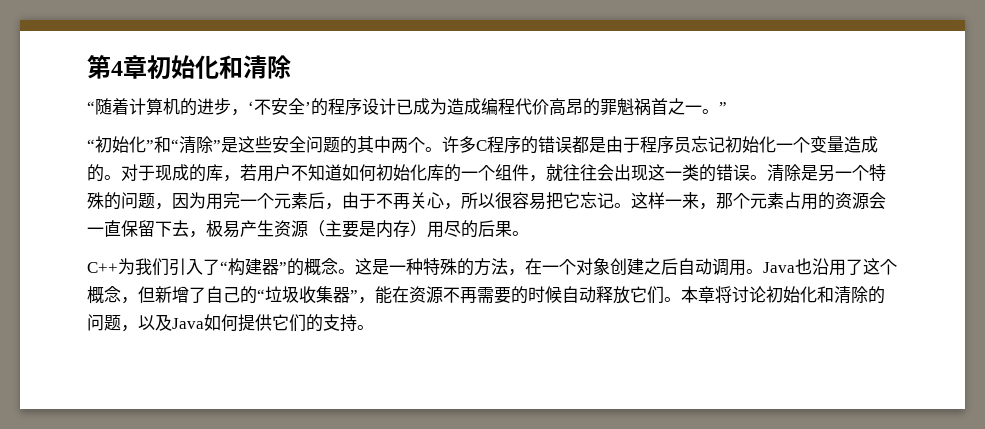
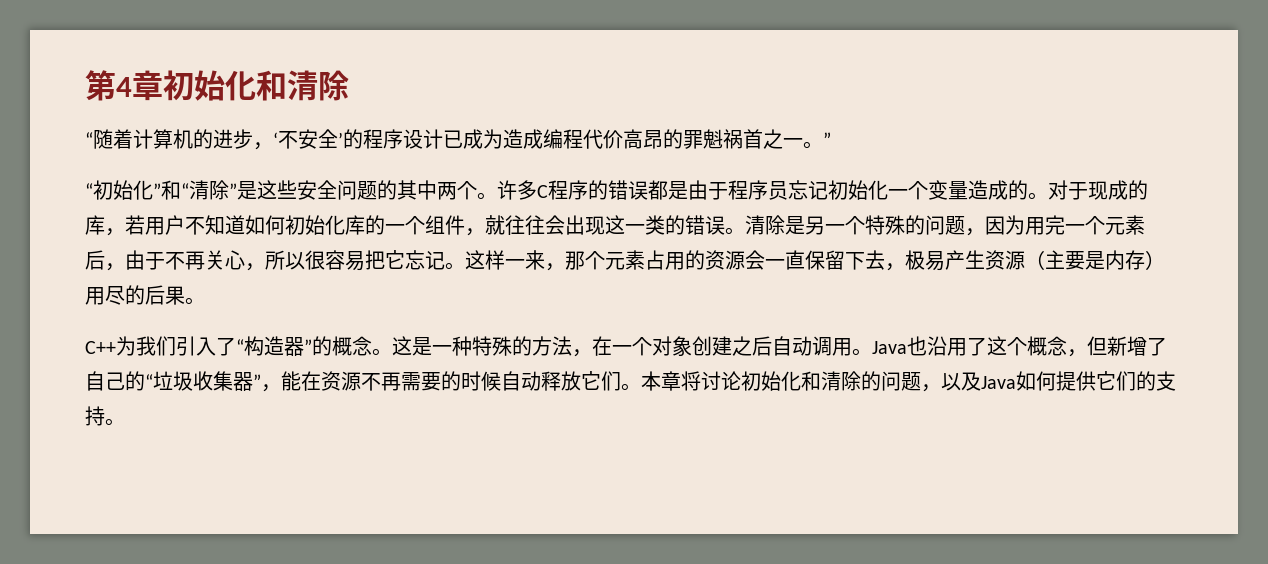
- C++为我们引入了“构建器”的概念。
+ C++为我们引入了“构造器”的概念。

